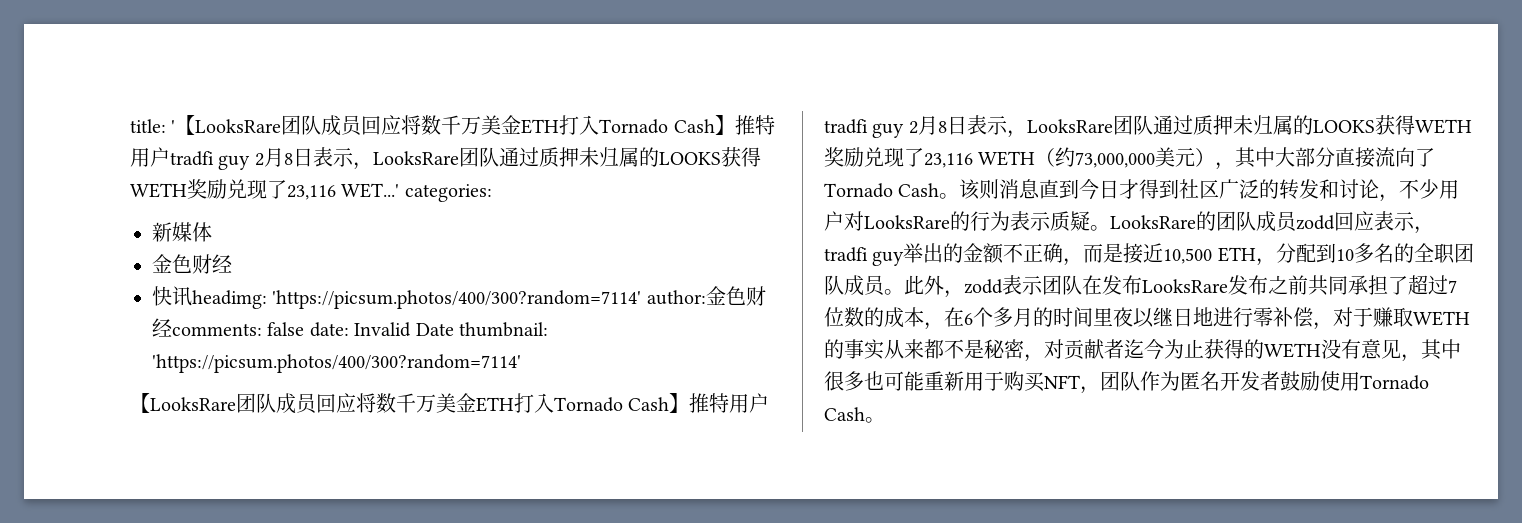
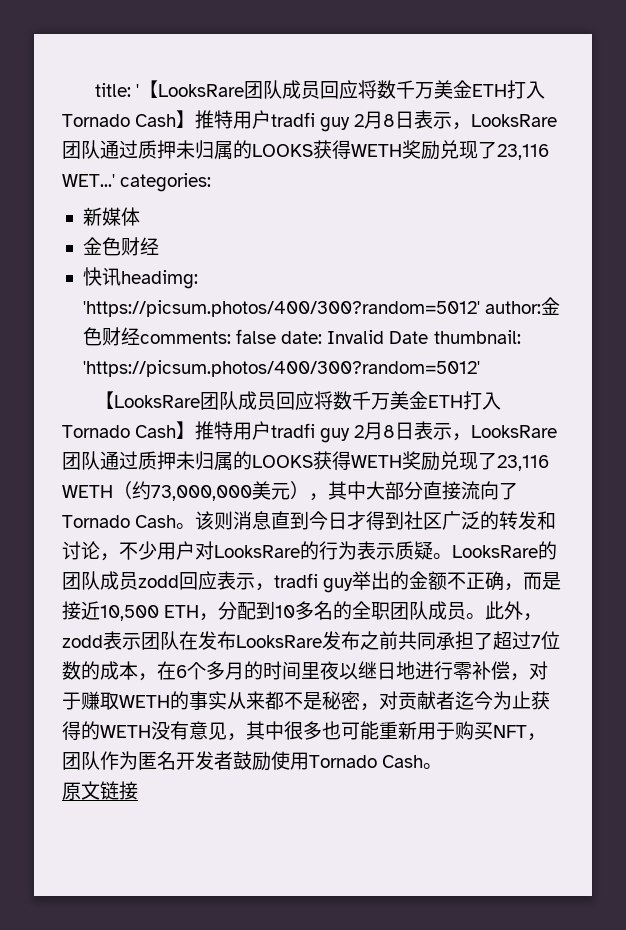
- 快讯headimg: 'https://picsum.photos/400/300?random=7114' author:金色财经comments: false date: Invalid Date thumbnail: 'https://picsum.photos/400/300?random=7114'
+ 快讯headimg: 'https://picsum.photos/400/300?random=5012' author:金色财经comments: false date: Invalid Date thumbnail: 'https://picsum.photos/400/300?random=5012'
+ 原文链接

